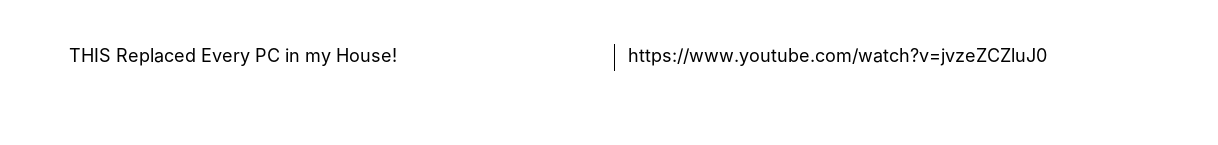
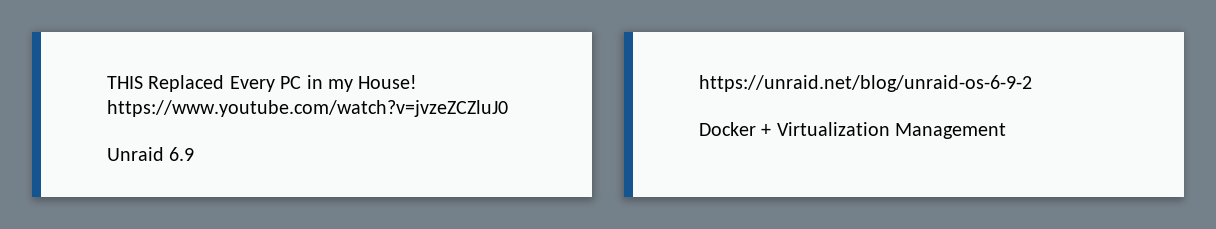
+ Unraid 6.9 https://unraid.net/blog/unraid-os-6-9-2
+ Docker + Virtualization Management

